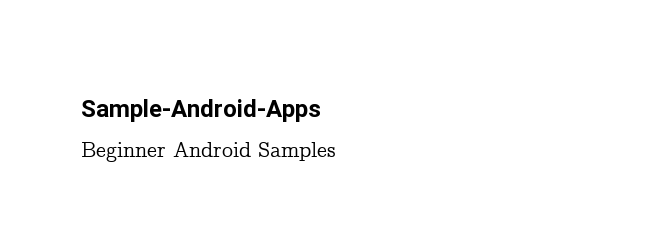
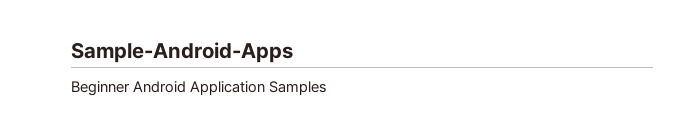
- Beginner Android Samples
+ Beginner Android Application Samples

